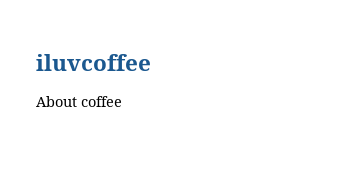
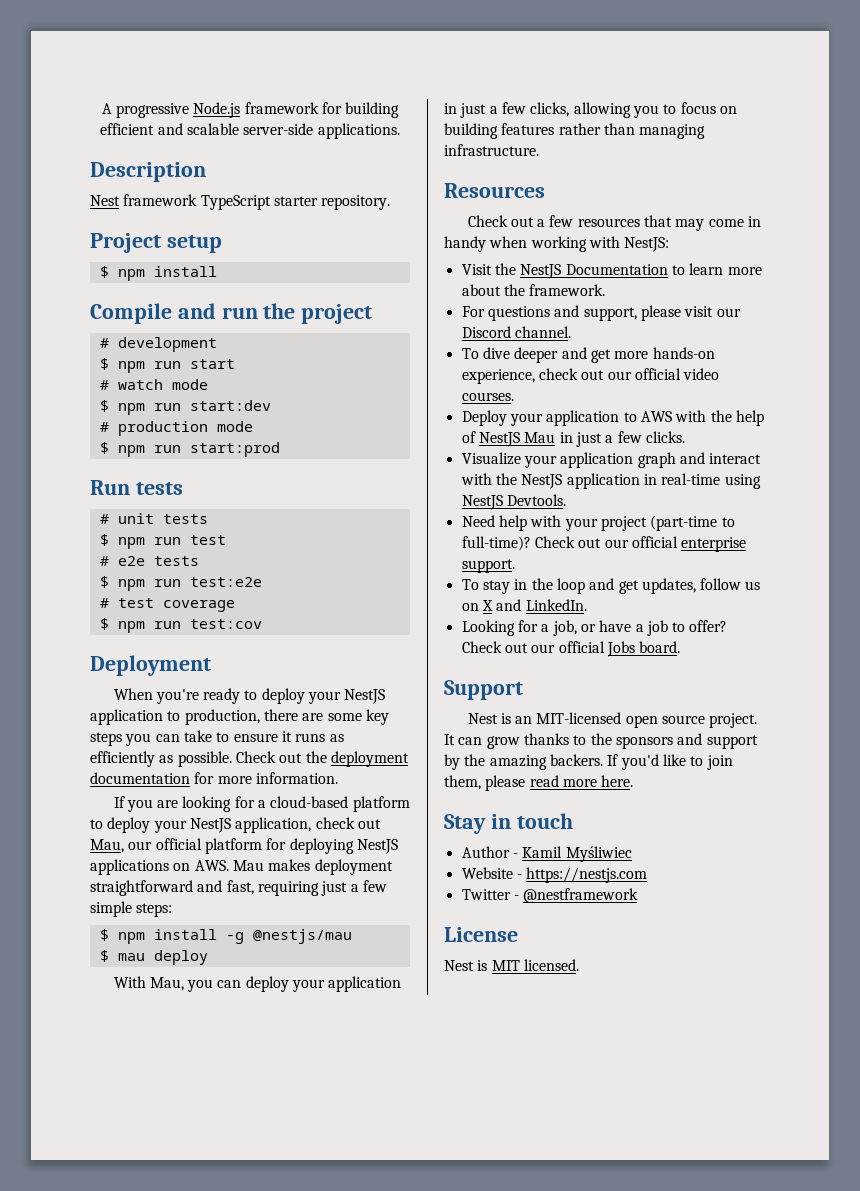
- iluvcoffee
- About coffee
+ A progressive Node.js framework for building efficient and scalable server-side applications.
+ Description
+ Nest framework TypeScript starter repository.
+ Project setup
+ $ npm install
+ Compile and run the project
+ # development
+ $ npm run start
+ # watch mode
+ $ npm run start:dev
+ # production mode
+ $ npm run start:prod
+ Run tests
+ # unit tests
+ $ npm run test
+ # e2e tests
+ $ npm run test:e2e
+ # test coverage
+ $ npm run test:cov
+ Deployment
+ When you're ready to deploy your NestJS application to production, there are some key steps you can take to ensure it runs as efficiently as possible. Check out the deployment documentation for more information.
+ If you are looking for a cloud-based platform to deploy your NestJS application, check out Mau, our official platform for deploying NestJS applications on AWS. Mau makes deployment straightforward and fast, requiring just a few simple steps:
+ $ npm install -g @nestjs/mau
+ $ mau deploy
+ With Mau, you can deploy your application in just a few clicks, allowing you to focus on building features rather than managing infrastructure.
+ Resources
+ Check out a few resources that may come in handy when working with NestJS:
+ Visit the NestJS Documentation to learn more about the framework.
+ For questions and support, please visit our Discord channel.
+ To dive deeper and get more hands-on experience, check out our official video courses.
+ Deploy your application to AWS with the help of NestJS Mau in just a few clicks.
+ Visualize your application graph and interact with the NestJS application in real-time using NestJS Devtools.
+ Need help with your project (part-time to full-time)? Check out our official enterprise support.
+ To stay in the loop and get updates, follow us on X and LinkedIn.
+ Looking for a job, or have a job to offer? Check out our official Jobs board.
+ Support
+ Nest is an MIT-licensed open source project. It can grow thanks to the sponsors and support by the amazing backers. If you'd like to join them, please read more here.
+ Stay in touch
+ Author - Kamil Myśliwiec
+ Website - https://nestjs.com
+ Twitter - @nestframework
+ License
+ Nest is MIT licensed.

